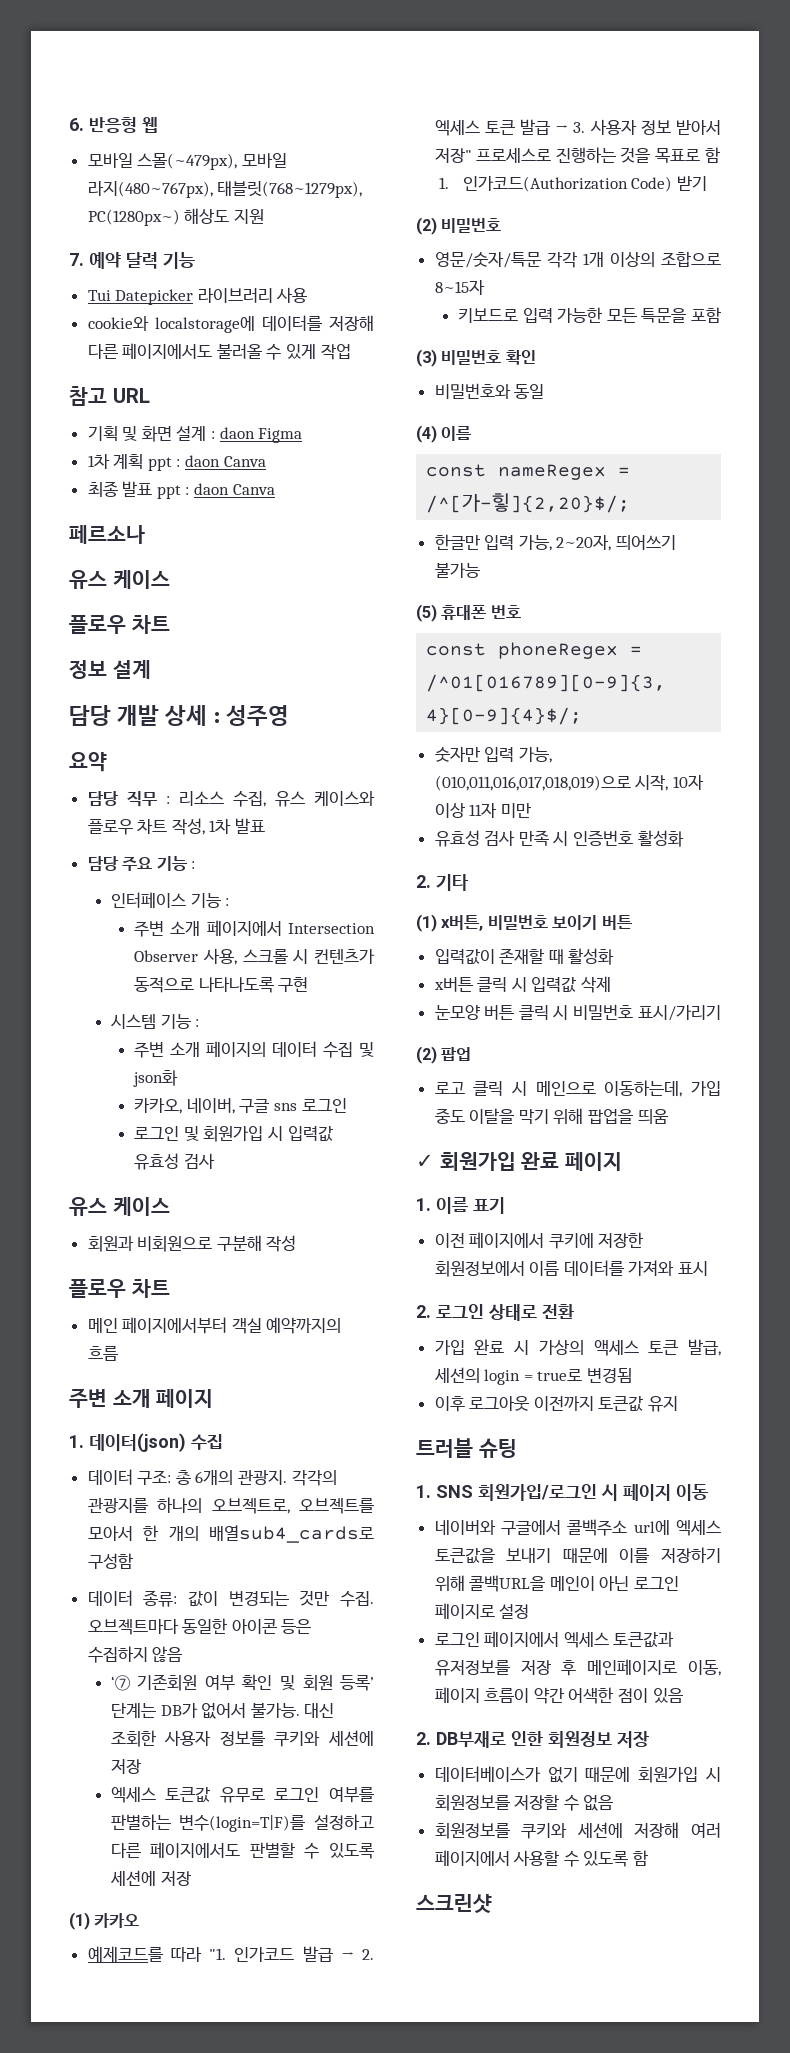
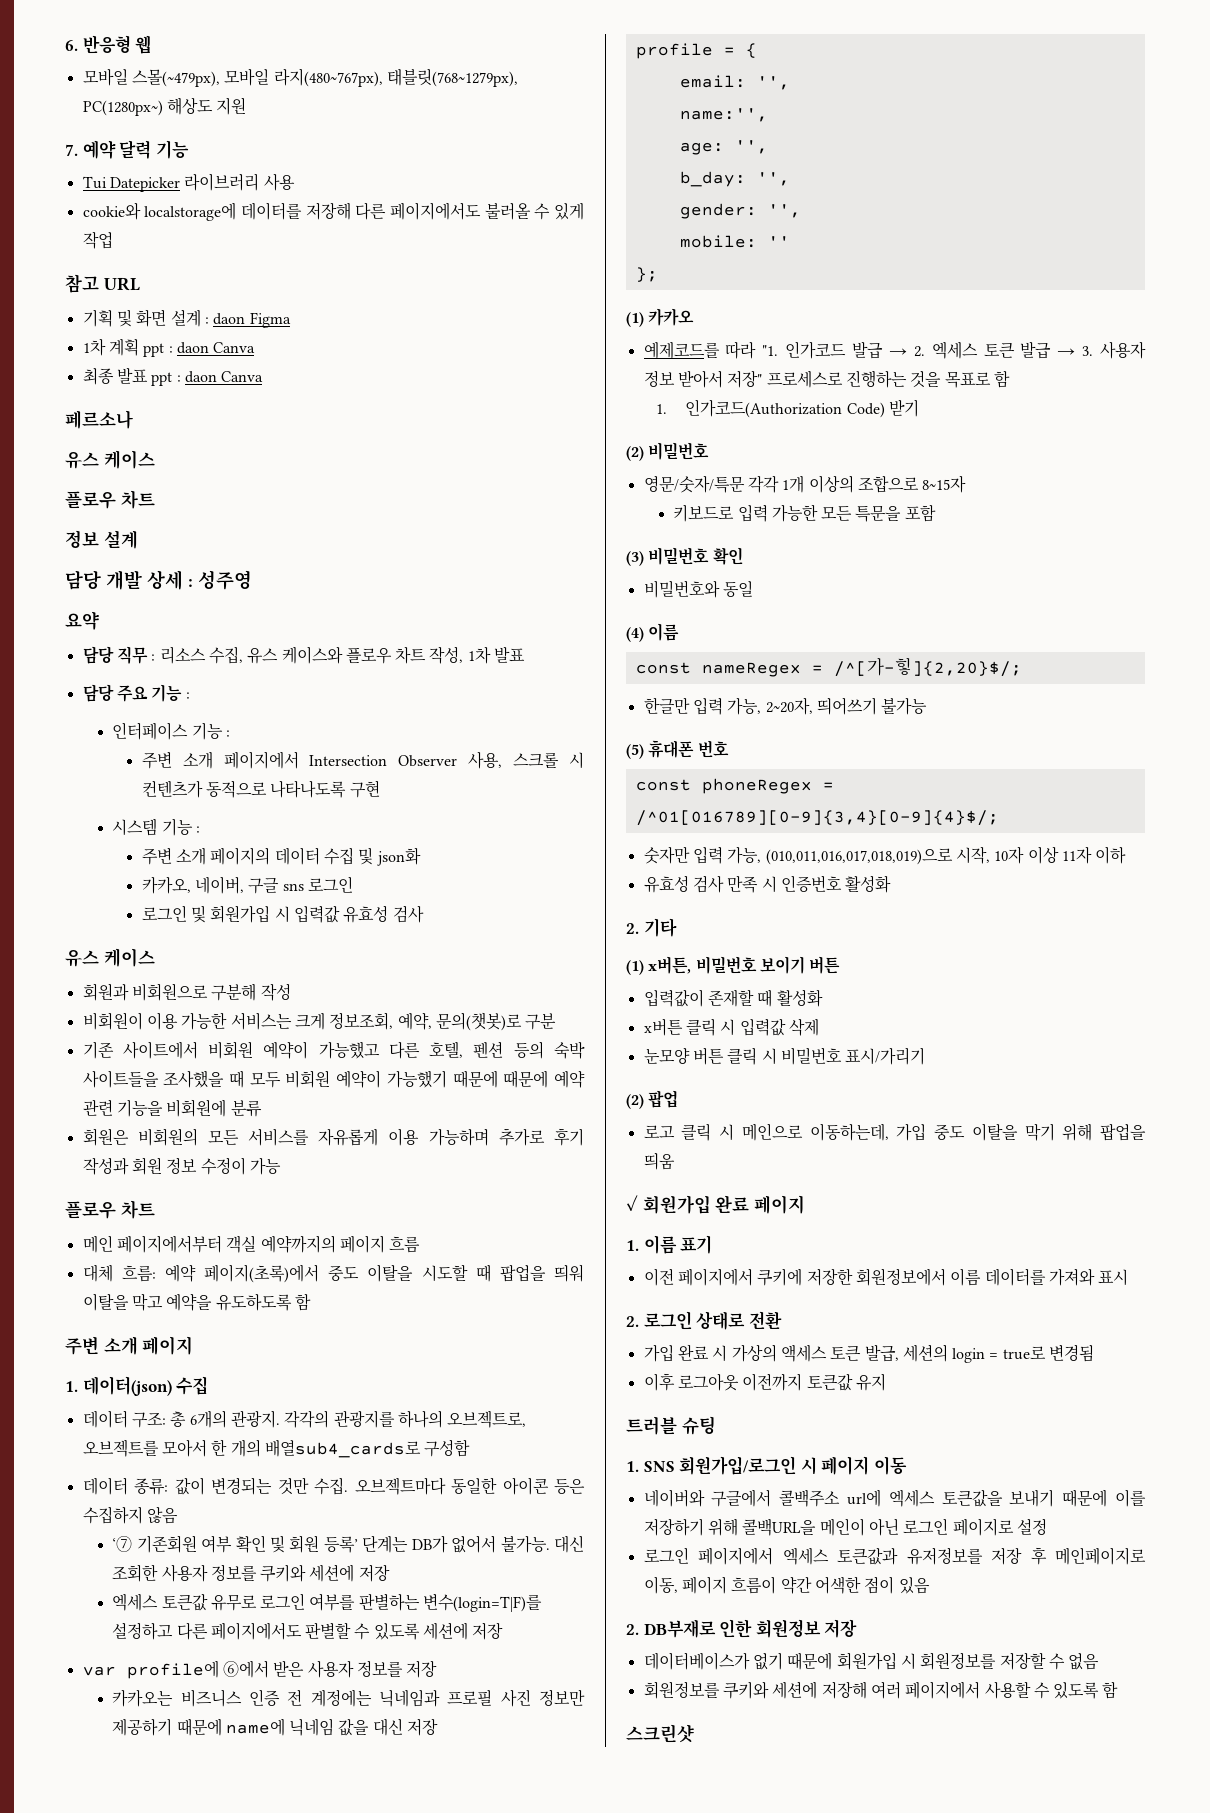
+ 비회원이 이용 가능한 서비스는 크게 정보조회, 예약, 문의(챗봇)로 구분
+ 기존 사이트에서 비회원 예약이 가능했고 다른 호텔, 펜션 등의 숙박 사이트들을 조사했을 때 모두 비회원 예약이 가능했기 때문에 때문에 예약 관련 기능을 비회원에 분류
+ 회원은 비회원의 모든 서비스를 자유롭게 이용 가능하며 추가로 후기 작성과 회원 정보 수정이 가능
- 메인 페이지에서부터 객실 예약까지의 흐름
+ 메인 페이지에서부터 객실 예약까지의 페이지 흐름
+ 대체 흐름: 예약 페이지(초록)에서 중도 이탈을 시도할 때 팝업을 띄워 이탈을 막고 예약을 유도하도록 함
+ var profile에 ⑥에서 받은 사용자 정보를 저장
+ 카카오는 비즈니스 인증 전 계정에는 닉네임과 프로필 사진 정보만 제공하기 때문에 name에 닉네임 값을 대신 저장
+ profile = {
+ email: '',
+ name:'',
+ age: '',
+ b_day: '',
+ gender: '',
+ mobile: ''
+ };
- 숫자만 입력 가능, (010,011,016,017,018,019)으로 시작, 10자 이상 11자 미만
+ 숫자만 입력 가능, (010,011,016,017,018,019)으로 시작, 10자 이상 11자 이하

